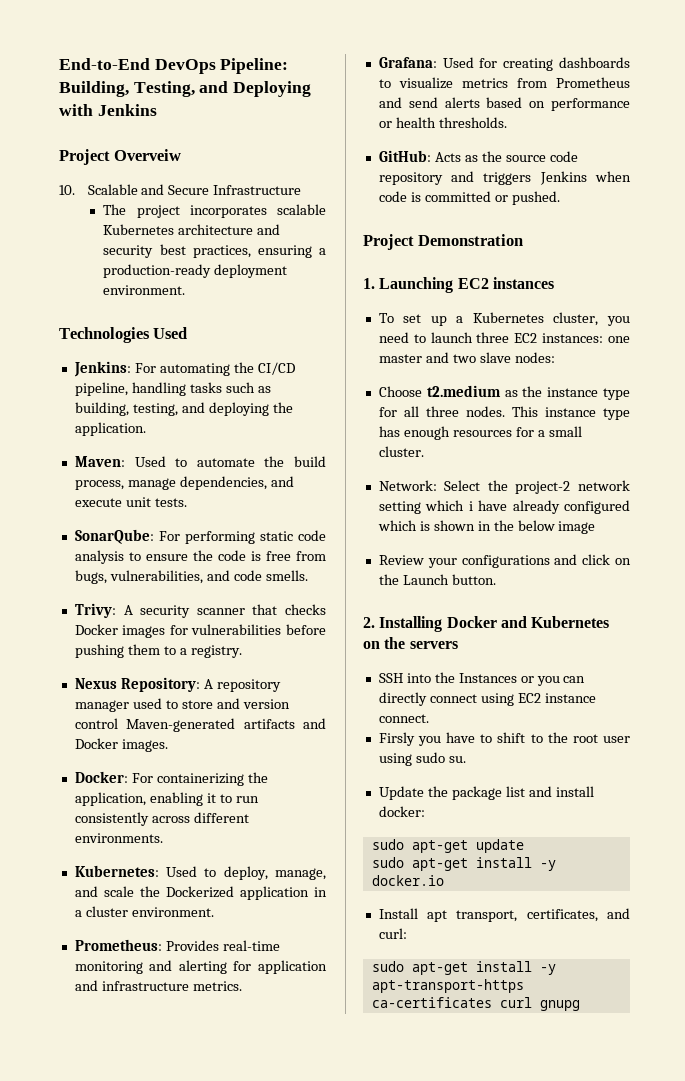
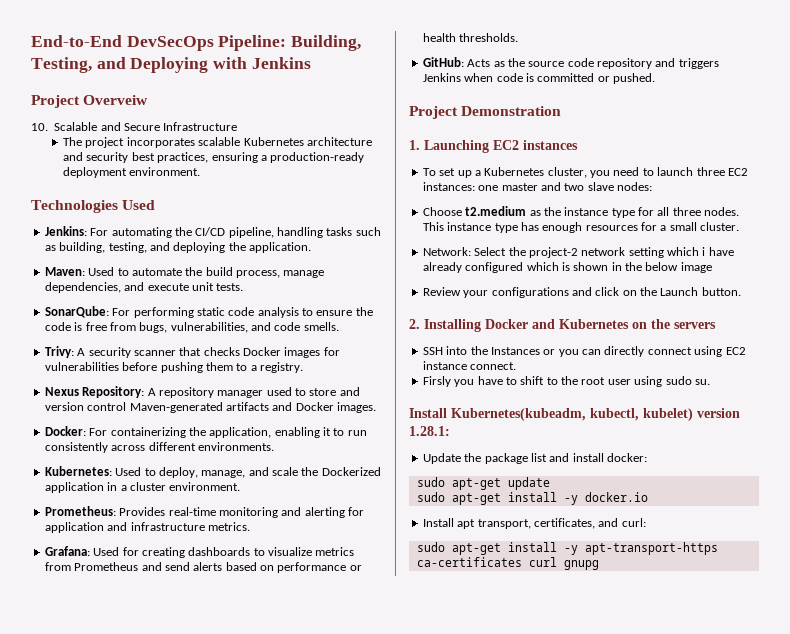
- End-to-End DevOps Pipeline: Building, Testing, and Deploying with Jenkins
+ End-to-End DevSecOps Pipeline: Building, Testing, and Deploying with Jenkins
+ Install Kubernetes(kubeadm, kubectl, kubelet) version 1.28.1:

